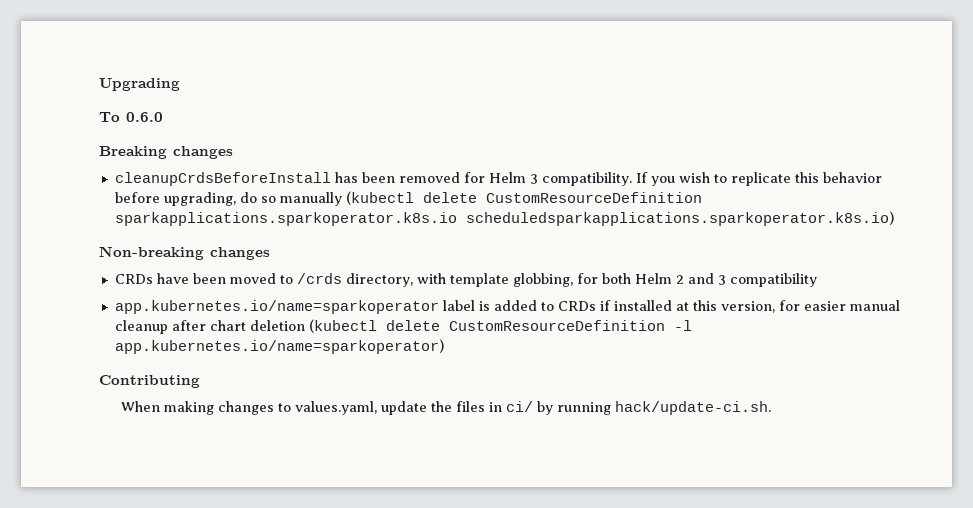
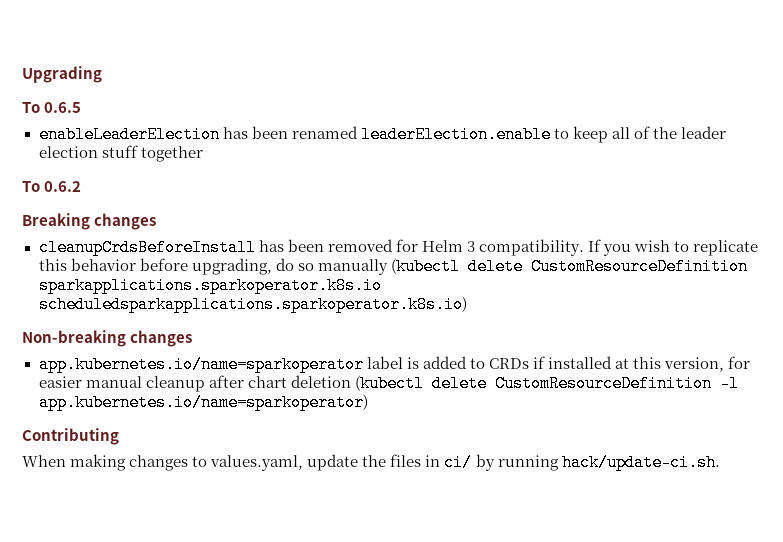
- To 0.6.0
+ To 0.6.5
+ enableLeaderElection has been renamed leaderElection.enable to keep all of the leader election stuff together
+ To 0.6.2
- CRDs have been moved to /crds directory, with template globbing, for both Helm 2 and 3 compatibility

